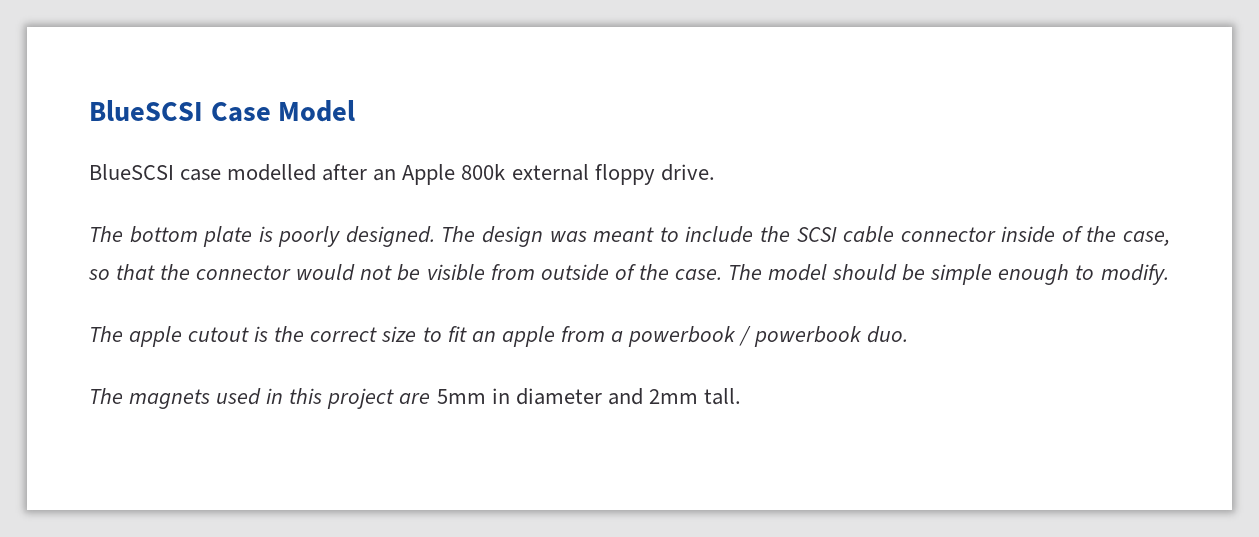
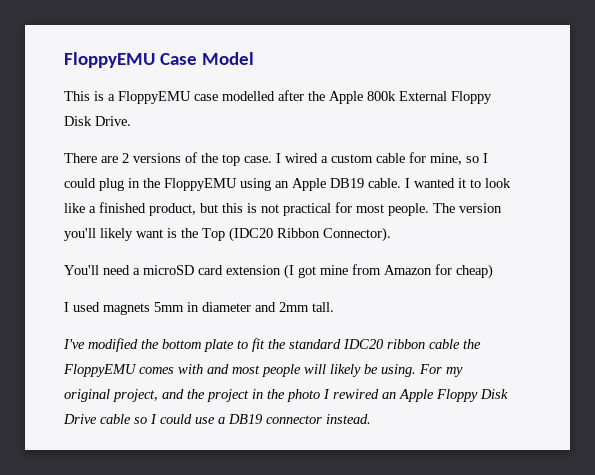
- BlueSCSI Case Model
+ FloppyEMU Case Model
- BlueSCSI case modelled after an Apple 800k external floppy drive.
- The bottom plate is poorly designed. The design was meant to include the SCSI cable connector inside of the case, so that the connector would not be visible from outside of the case. The model should be simple enough to modify.
- The apple cutout is the correct size to fit an apple from a powerbook / powerbook duo.
- The magnets used in this project are 5mm in diameter and 2mm tall.
+ This is a FloppyEMU case modelled after the Apple 800k External Floppy Disk Drive.
+ There are 2 versions of the top case. I wired a custom cable for mine, so I could plug in the FloppyEMU using an Apple DB19 cable. I wanted it to look like a finished product, but this is not practical for most people. The version you'll likely want is the Top (IDC20 Ribbon Connector).
+ You'll need a microSD card extension (I got mine from Amazon for cheap)
+ I used magnets 5mm in diameter and 2mm tall.
+ I've modified the bottom plate to fit the standard IDC20 ribbon cable the FloppyEMU comes with and most people will likely be using. For my original project, and the project in the photo I rewired an Apple Floppy Disk Drive cable so I could use a DB19 connector instead.

